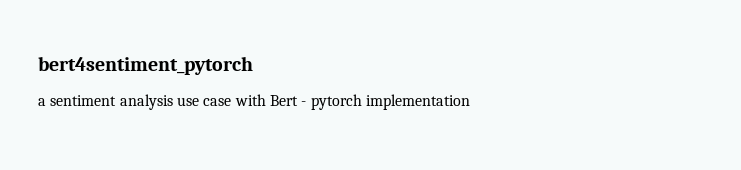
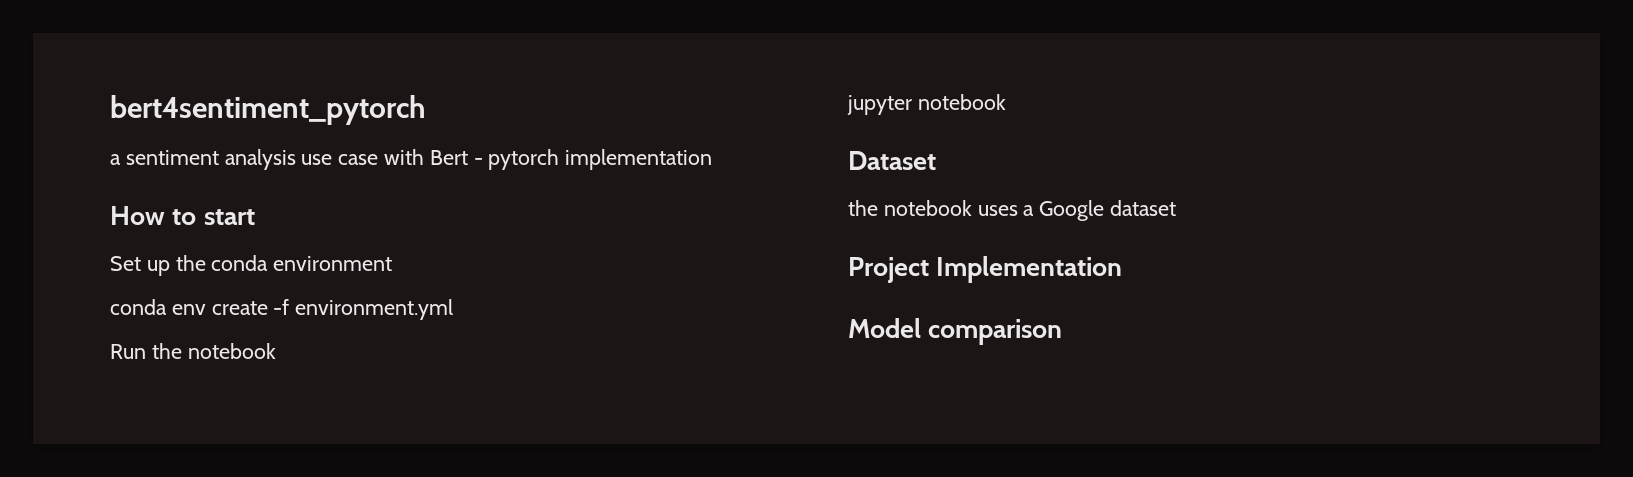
+ How to start
+ Set up the conda environment
+ conda env create -f environment.yml
+ Run the notebook
+ jupyter notebook
+ Dataset
+ the notebook uses a Google dataset
+ Project Implementation
+ Model comparison

